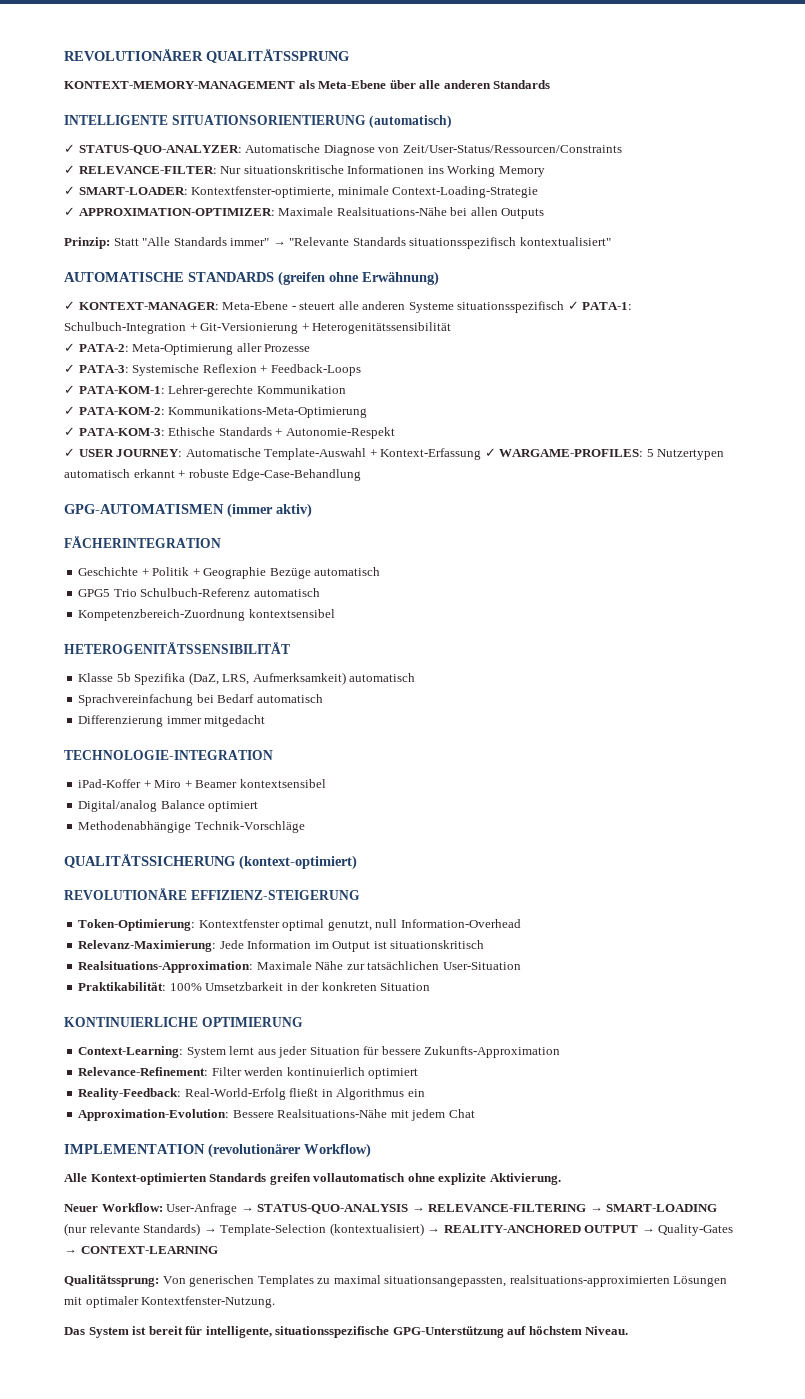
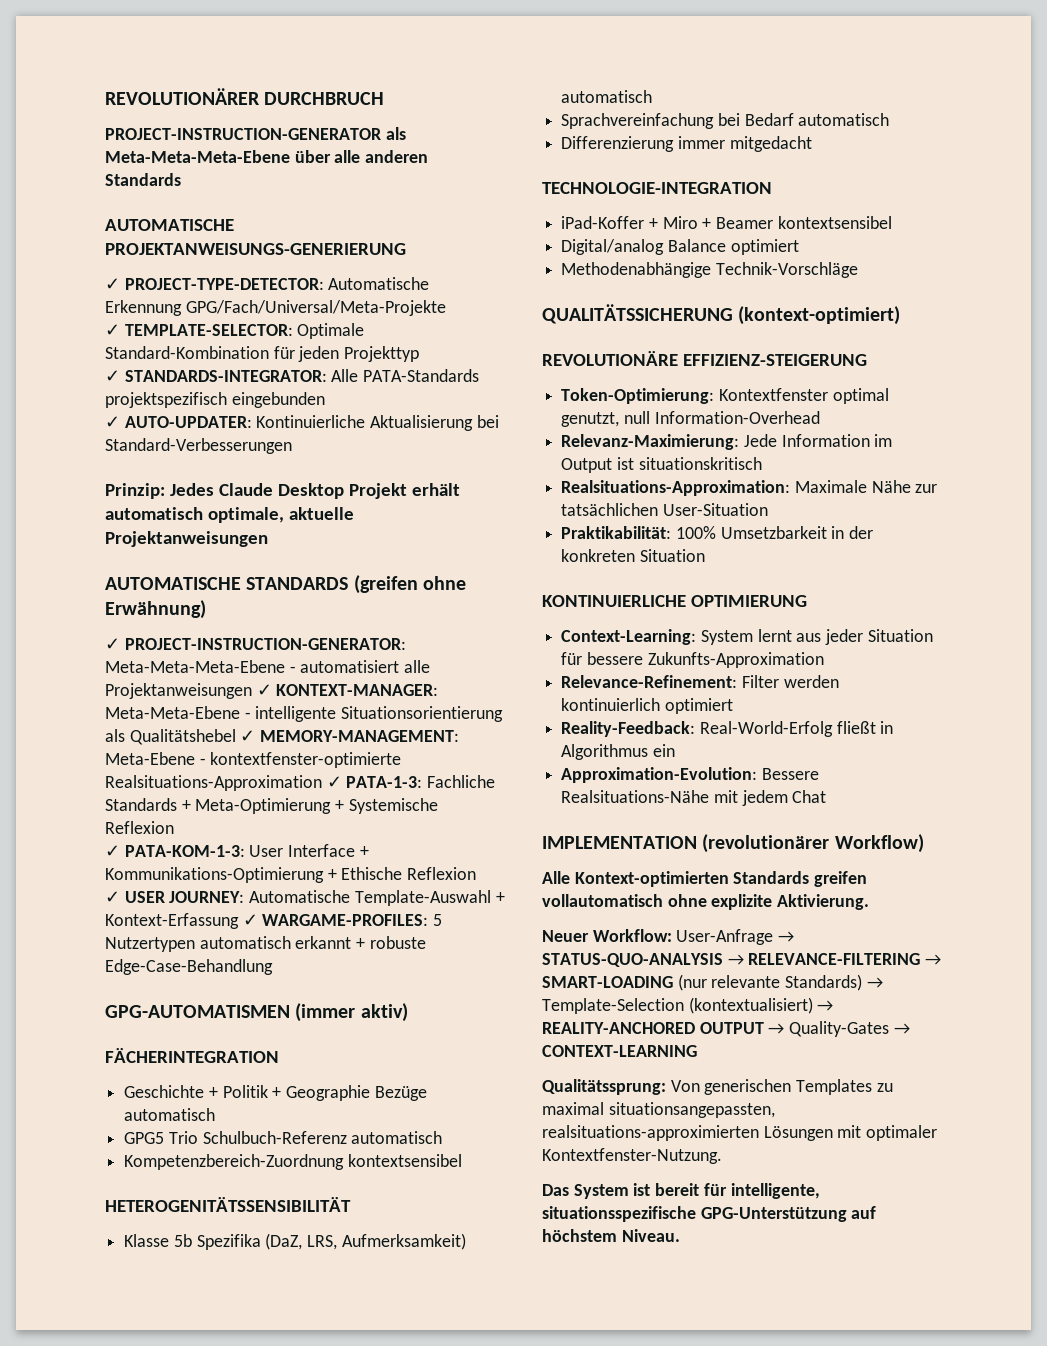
- REVOLUTIONÄRER QUALITÄTSSPRUNG
- KONTEXT-MEMORY-MANAGEMENT als Meta-Ebene über alle anderen Standards
+ REVOLUTIONÄRER DURCHBRUCH
+ PROJECT-INSTRUCTION-GENERATOR als Meta-Meta-Meta-Ebene über alle anderen Standards
- INTELLIGENTE SITUATIONSORIENTIERUNG (automatisch)
- ✓ STATUS-QUO-ANALYZER: Automatische Diagnose von Zeit/User-Status/Ressourcen/Constraints
- ✓ RELEVANCE-FILTER: Nur situationskritische Informationen ins Working Memory
- ✓ SMART-LOADER: Kontextfenster-optimierte, minimale Context-Loading-Strategie
- ✓ APPROXIMATION-OPTIMIZER: Maximale Realsituations-Nähe bei allen Outputs
- Prinzip: Statt "Alle Standards immer" → "Relevante Standards situationsspezifisch kontextualisiert"
+ AUTOMATISCHE PROJEKTANWEISUNGS-GENERIERUNG
+ ✓ PROJECT-TYPE-DETECTOR: Automatische Erkennung GPG/Fach/Universal/Meta-Projekte
+ ✓ TEMPLATE-SELECTOR: Optimale Standard-Kombination für jeden Projekttyp
+ ✓ STANDARDS-INTEGRATOR: Alle PATA-Standards projektspezifisch eingebunden
+ ✓ AUTO-UPDATER: Kontinuierliche Aktualisierung bei Standard-Verbesserungen
+ Prinzip: Jedes Claude Desktop Projekt erhält automatisch optimale, aktuelle Projektanweisungen
- ✓ KONTEXT-MANAGER: Meta-Ebene - steuert alle anderen Systeme situationsspezifisch ✓ PATA-1: Schulbuch-Integration + Git-Versionierung + Heterogenitätssensibilität
- ✓ PATA-2: Meta-Optimierung aller Prozesse
- ✓ PATA-3: Systemische Reflexion + Feedback-Loops
- ✓ PATA-KOM-1: Lehrer-gerechte Kommunikation
- ✓ PATA-KOM-2: Kommunikations-Meta-Optimierung
- ✓ PATA-KOM-3: Ethische Standards + Autonomie-Respekt
+ ✓ PROJECT-INSTRUCTION-GENERATOR: Meta-Meta-Meta-Ebene - automatisiert alle Projektanweisungen ✓ KONTEXT-MANAGER: Meta-Meta-Ebene - intelligente Situationsorientierung als Qualitätshebel ✓ MEMORY-MANAGEMENT: Meta-Ebene - kontextfenster-optimierte Realsituations-Approximation ✓ PATA-1-3: Fachliche Standards + Meta-Optimierung + Systemische Reflexion
+ ✓ PATA-KOM-1-3: User Interface + Kommunikations-Optimierung + Ethische Reflexion

